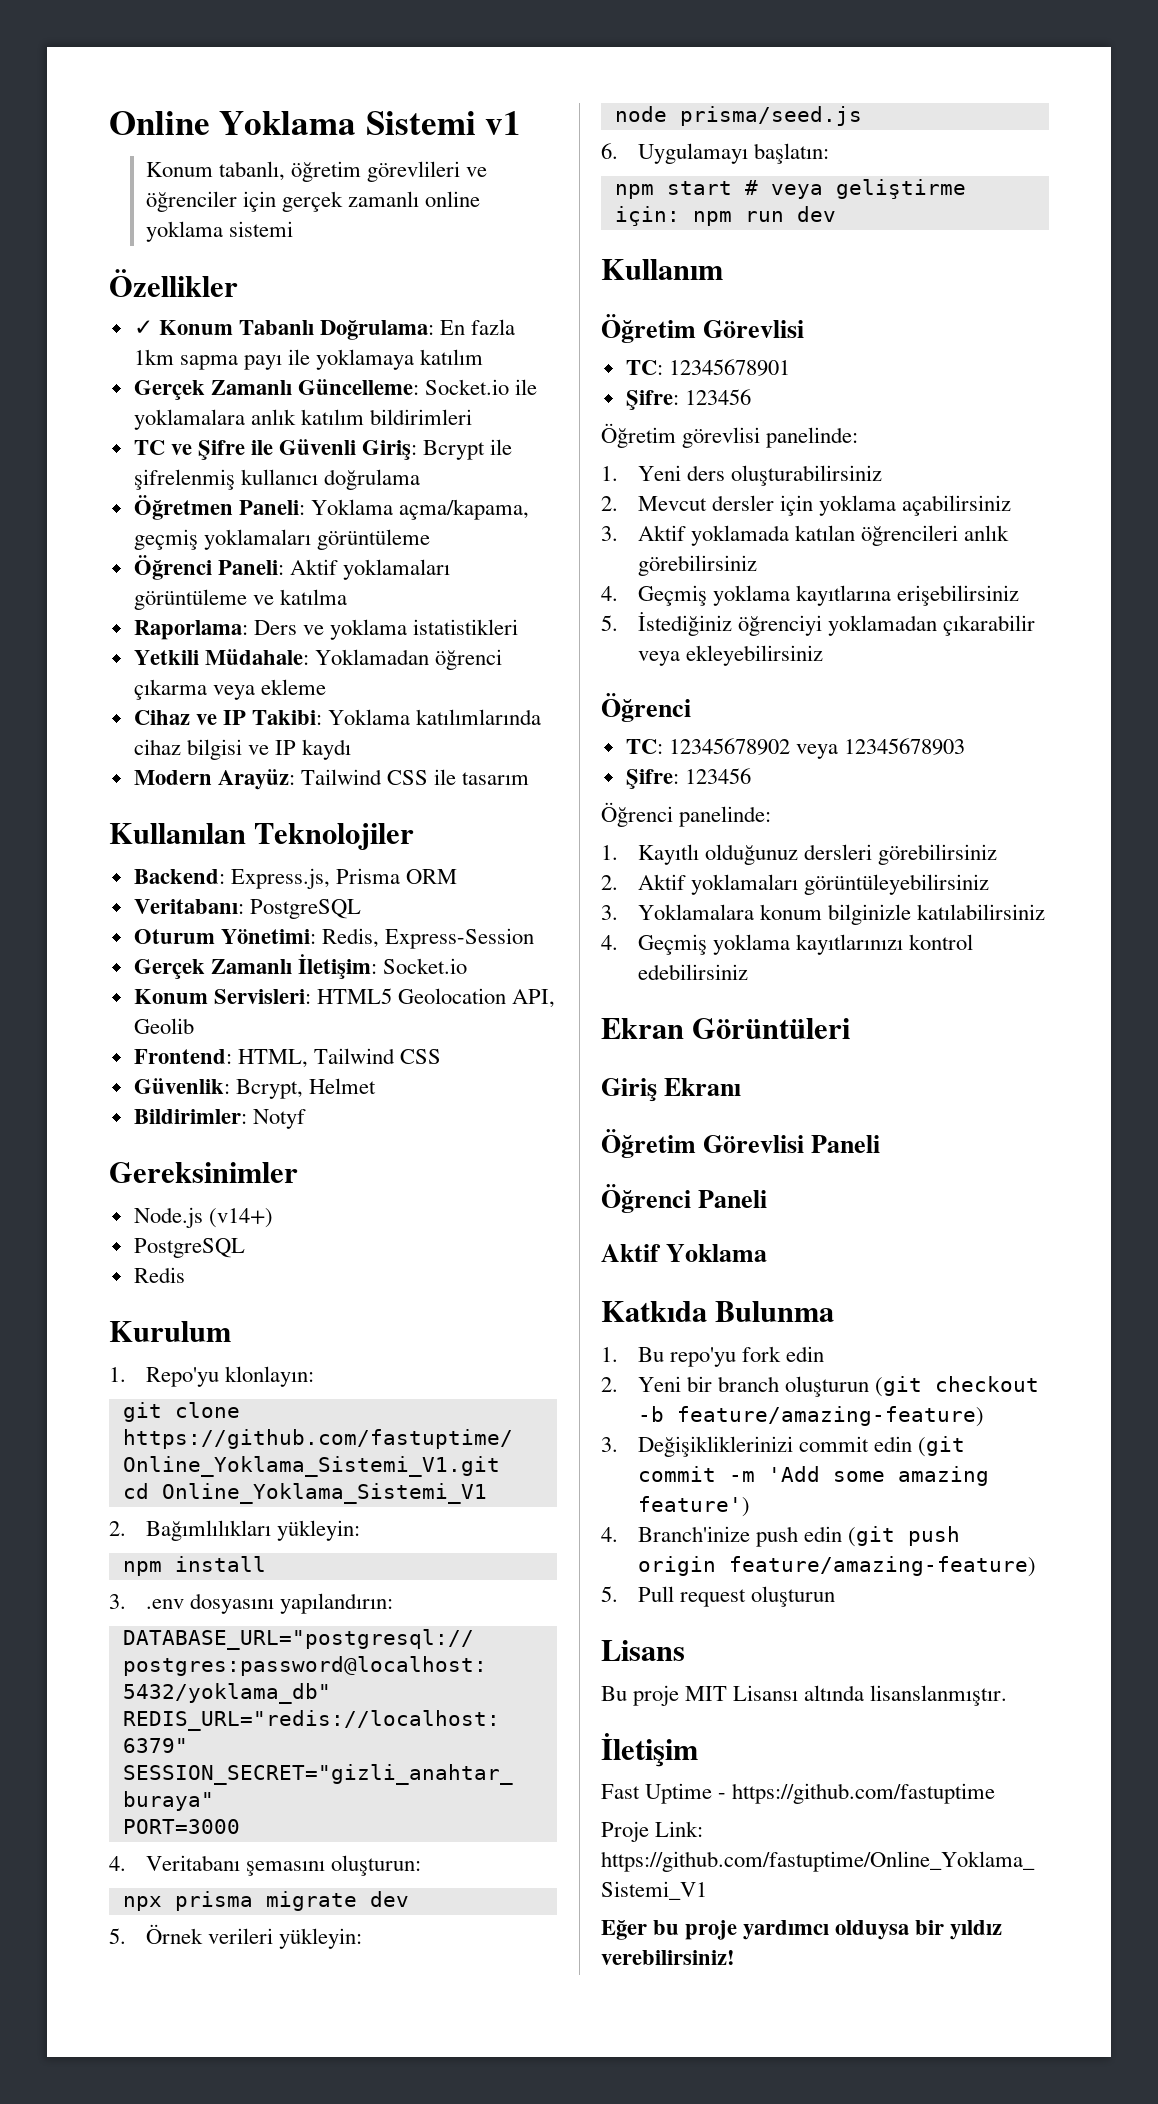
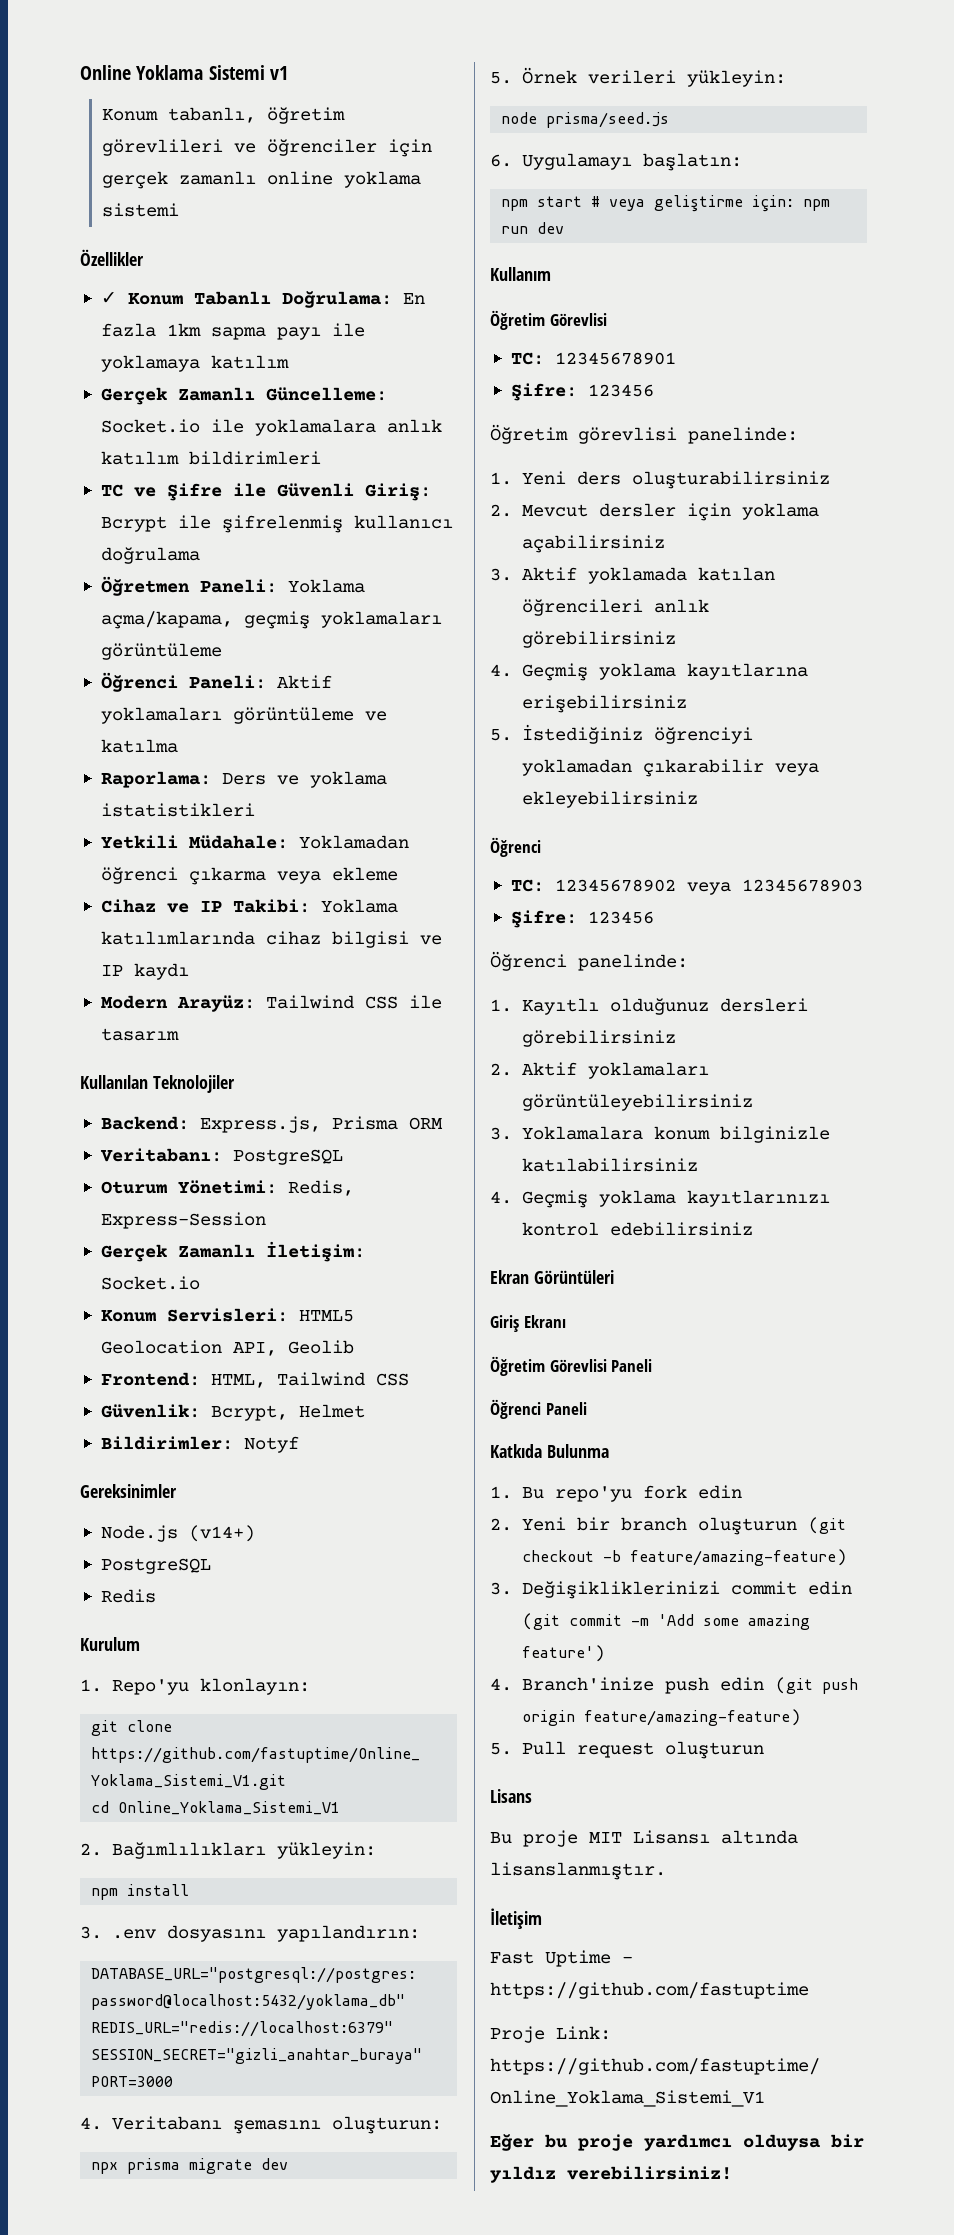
- Aktif Yoklama

